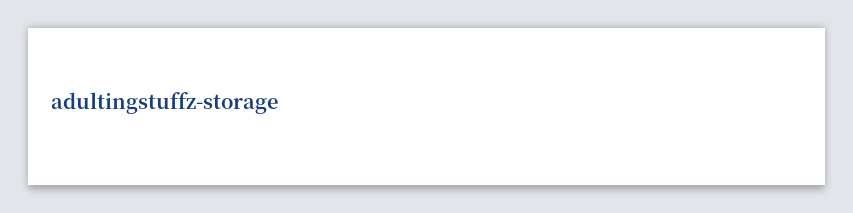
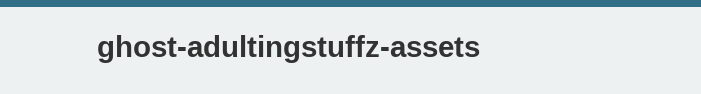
- adultingstuffz-storage
+ ghost-adultingstuffz-assets

